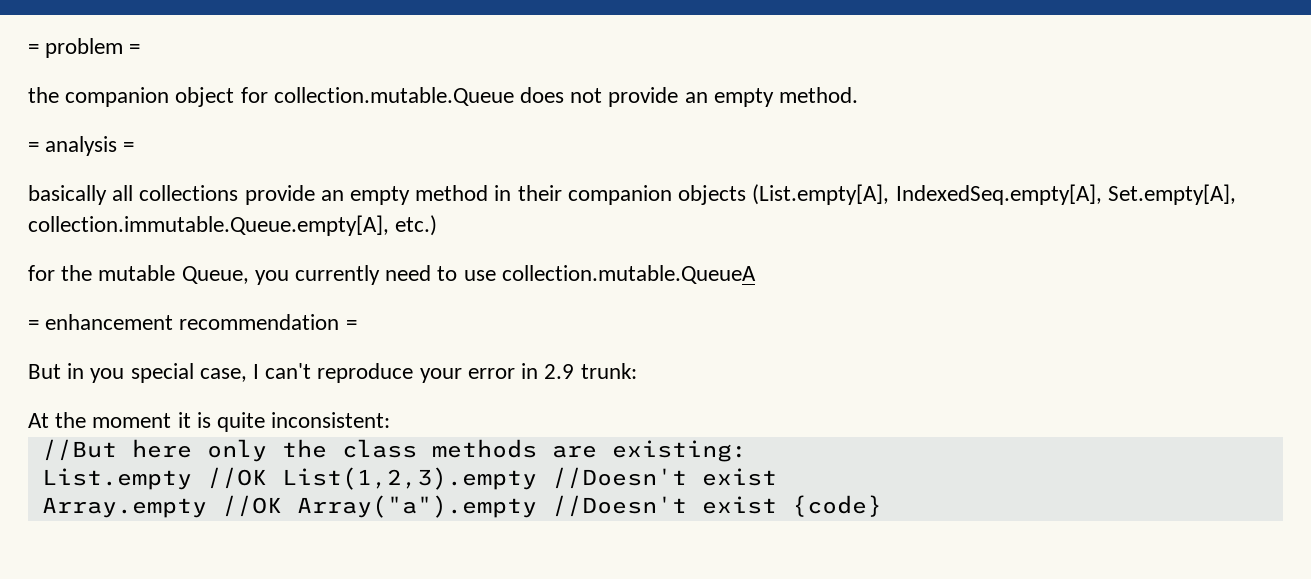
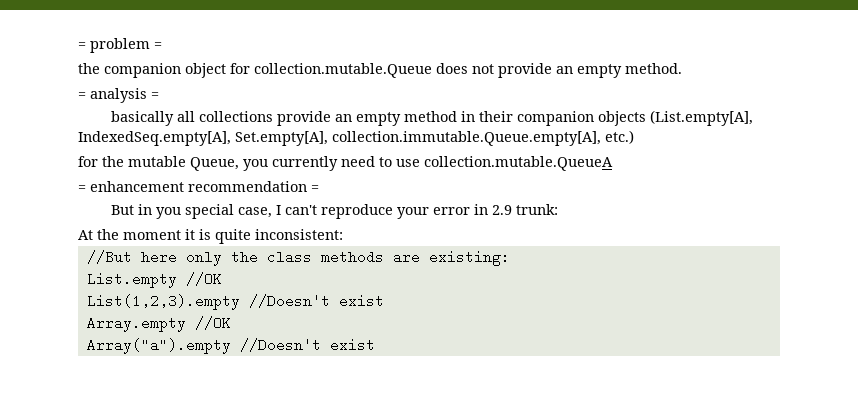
- List.empty //OK List(1,2,3).empty //Doesn't exist
+ List.empty //OK
+ List(1,2,3).empty //Doesn't exist
- Array.empty //OK Array("a").empty //Doesn't exist {code}
+ Array.empty //OK
+ Array("a").empty //Doesn't exist

